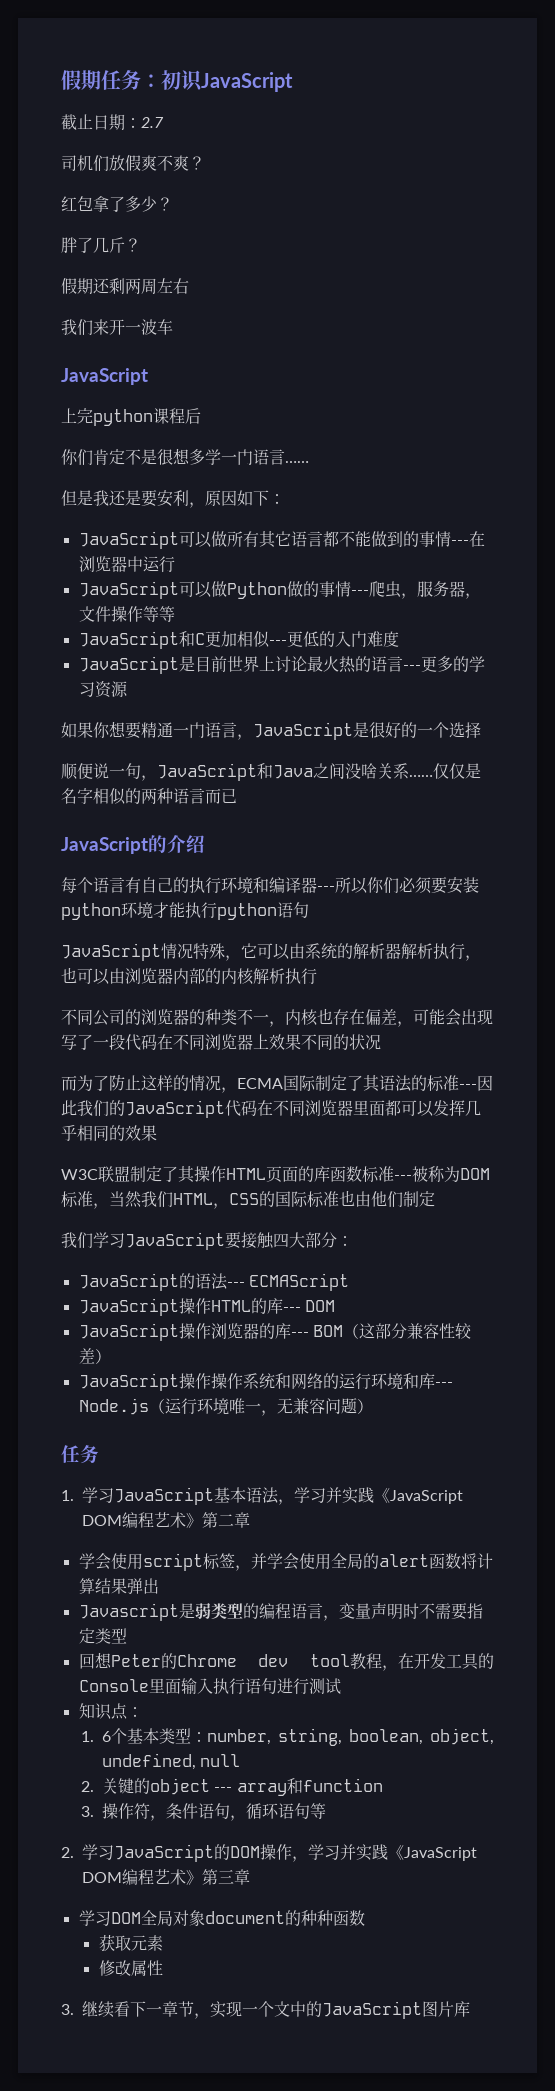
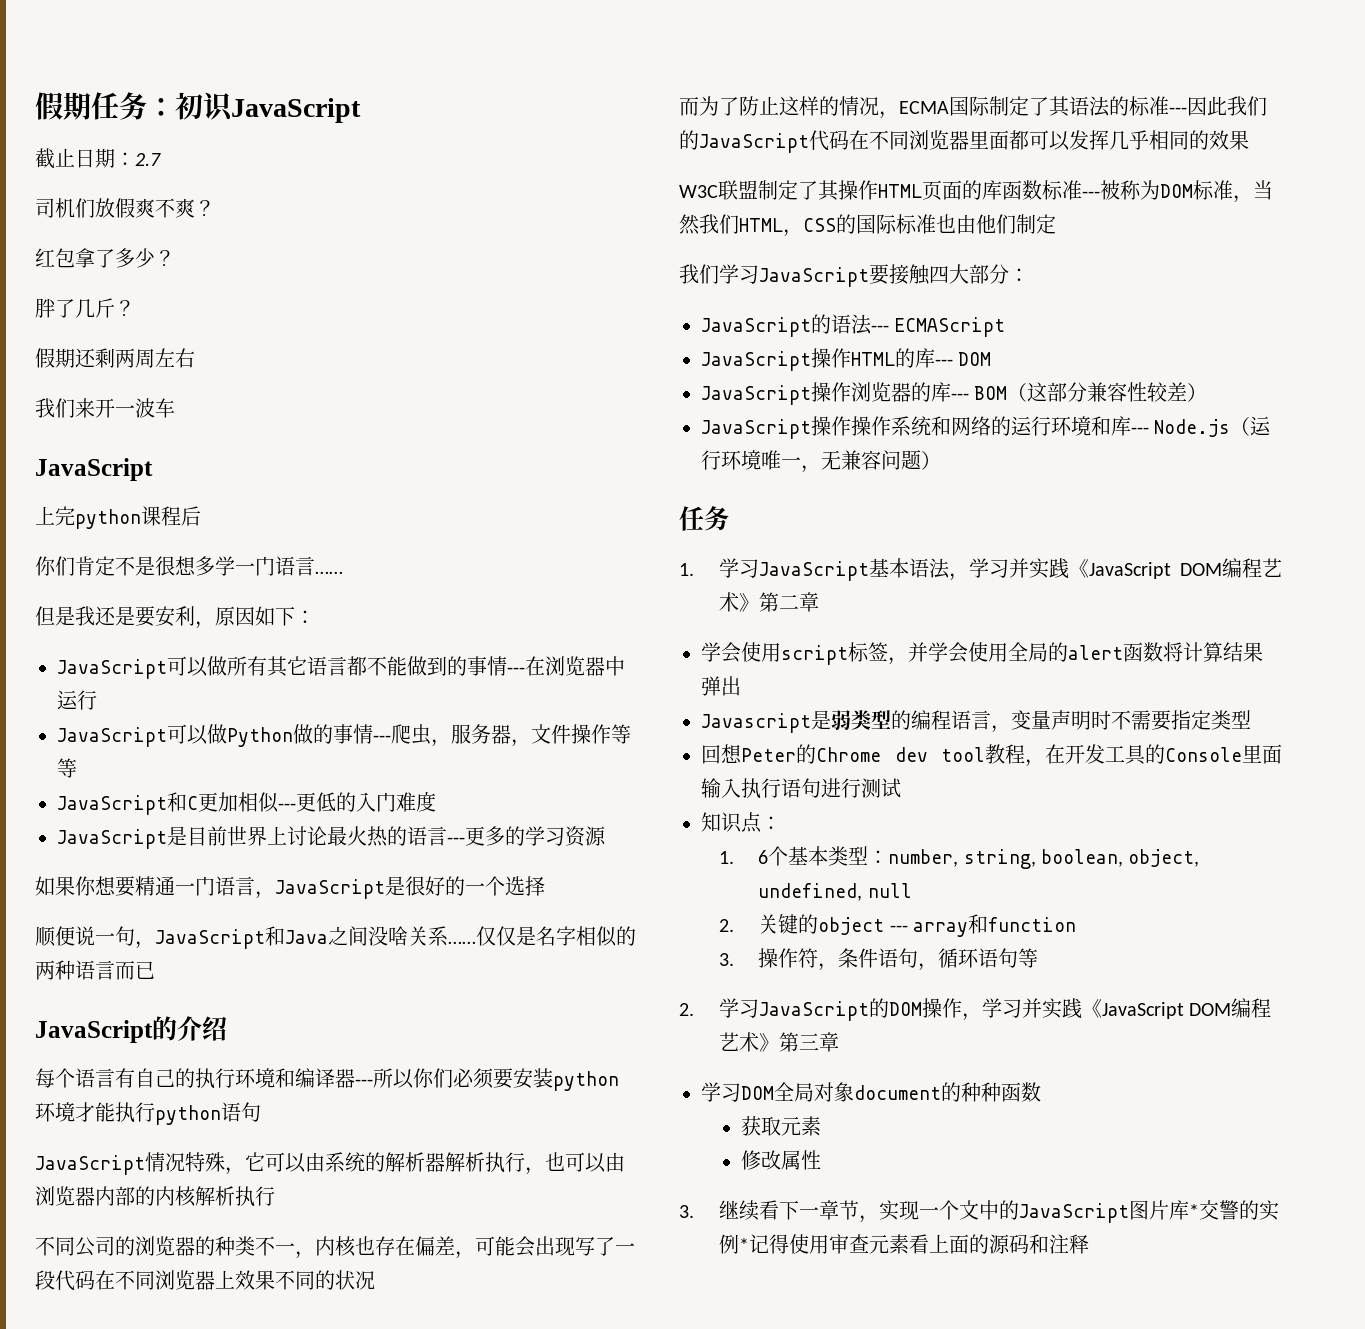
- 3.继续看下一章节，实现一个文中的JavaScript图片库
+ 3.继续看下一章节，实现一个文中的JavaScript图片库*交警的实例*记得使用审查元素看上面的源码和注释

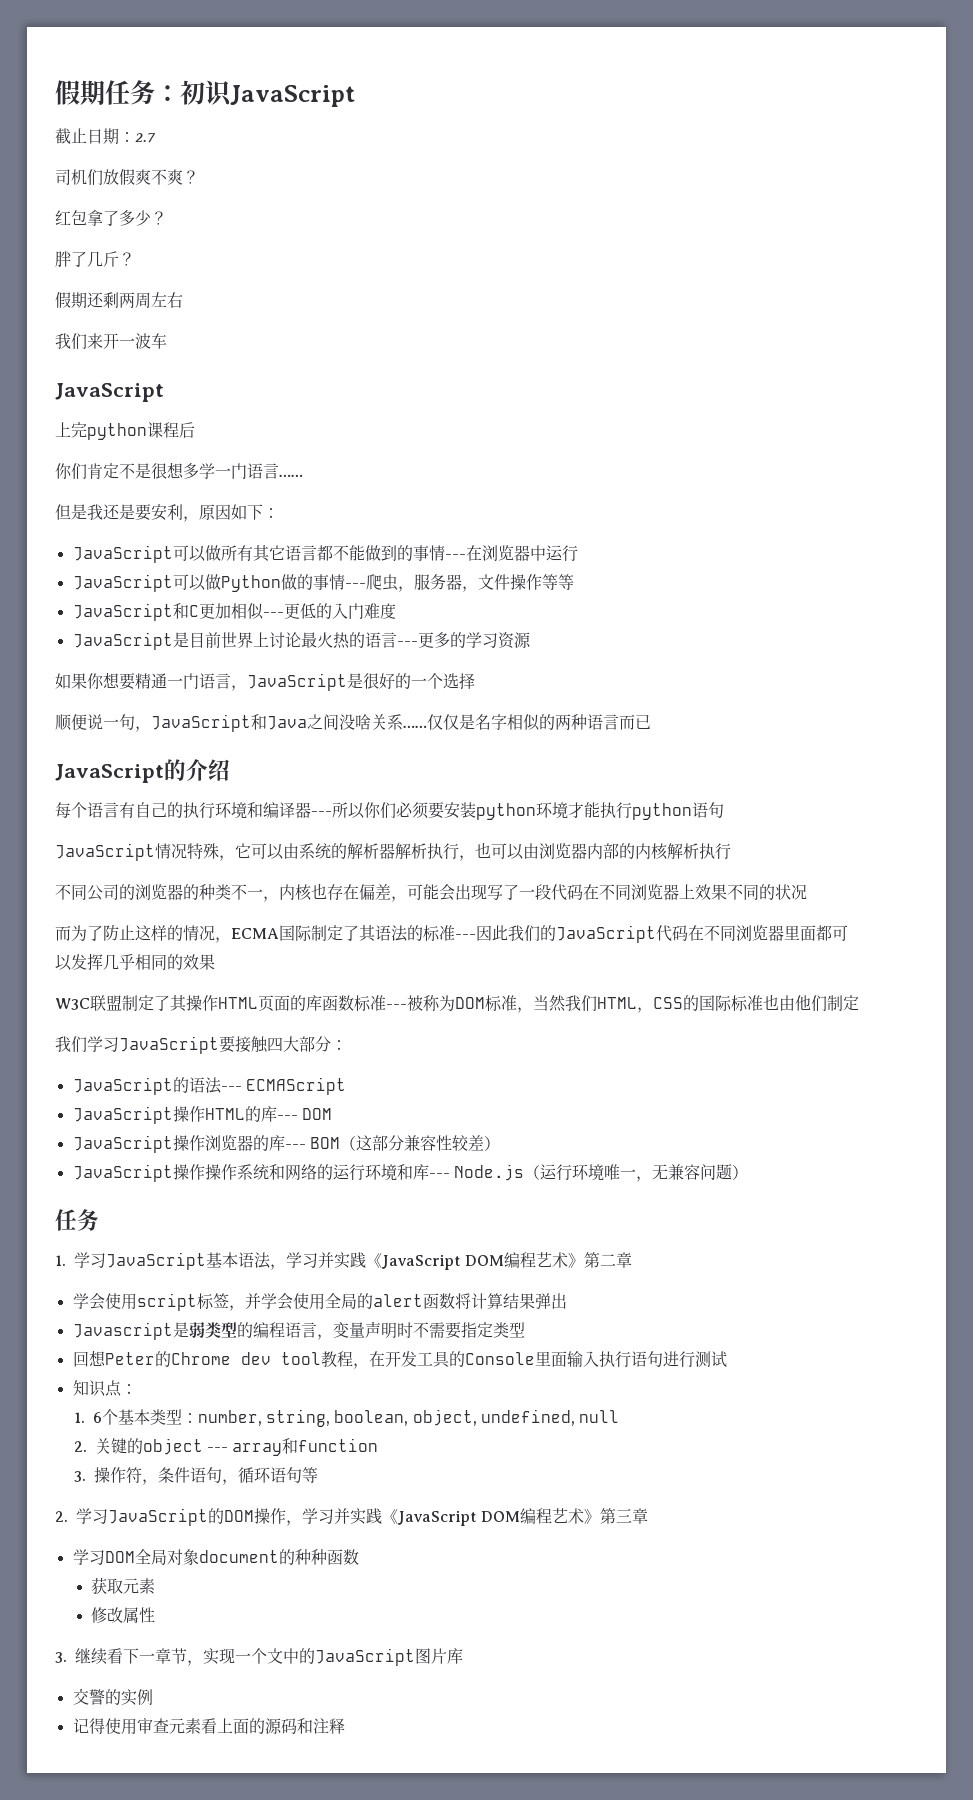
- 3.继续看下一章节，实现一个文中的JavaScript图片库*交警的实例*记得使用审查元素看上面的源码和注释
+ 3.继续看下一章节，实现一个文中的JavaScript图片库
+ 交警的实例
+ 记得使用审查元素看上面的源码和注释

